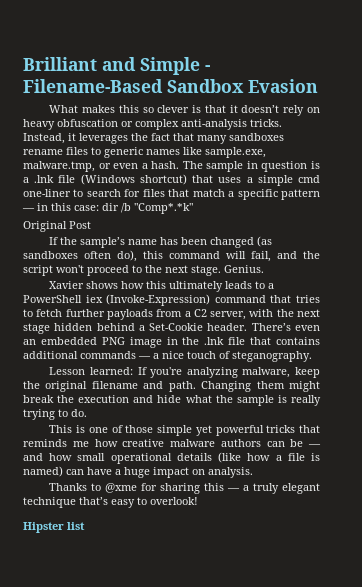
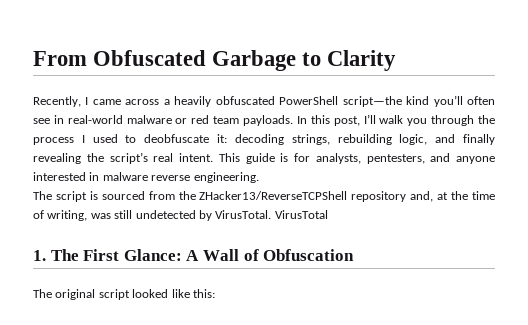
- Brilliant and Simple - Filename-Based Sandbox Evasion
- What makes this so clever is that it doesn’t rely on heavy obfuscation or complex anti-analysis tricks. Instead, it leverages the fact that many sandboxes rename files to generic names like sample.exe, malware.tmp, or even a hash. The sample in question is a .lnk file (Windows shortcut) that uses a simple cmd one-liner to search for files that match a specific pattern — in this case: dir /b "Comp*.*k"
- Original Post
- If the sample’s name has been changed (as sandboxes often do), this command will fail, and the script won't proceed to the next stage. Genius.
- Xavier shows how this ultimately leads to a PowerShell iex (Invoke-Expression) command that tries to fetch further payloads from a C2 server, with the next stage hidden behind a Set-Cookie header. There’s even an embedded PNG image in the .lnk file that contains additional commands — a nice touch of steganography.
- Lesson learned: If you're analyzing malware, keep the original filename and path. Changing them might break the execution and hide what the sample is really trying to do.
- This is one of those simple yet powerful tricks that reminds me how creative malware authors can be — and how small operational details (like how a file is named) can have a huge impact on analysis.
- Thanks to @xme for sharing this — a truly elegant technique that’s easy to overlook!
- Hipster list
+ From Obfuscated Garbage to Clarity
+ Recently, I came across a heavily obfuscated PowerShell script—the kind you’ll often see in real-world malware or red team payloads. In this post, I’ll walk you through the process I used to deobfuscate it: decoding strings, rebuilding logic, and finally revealing the script’s real intent. This guide is for analysts, pentesters, and anyone interested in malware reverse engineering.
+ The script is sourced from the ZHacker13/ReverseTCPShell repository and, at the time of writing, was still undetected by VirusTotal. VirusTotal
+ 1. The First Glance: A Wall of Obfuscation
+ The original script looked like this:

